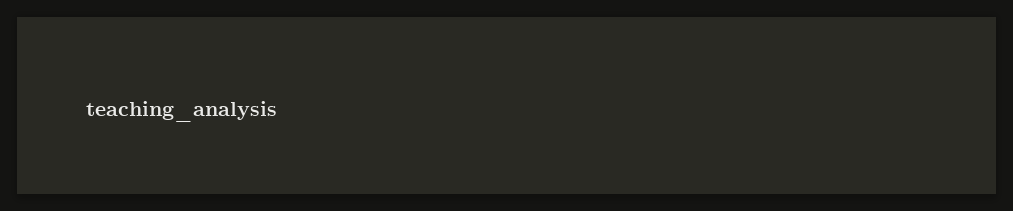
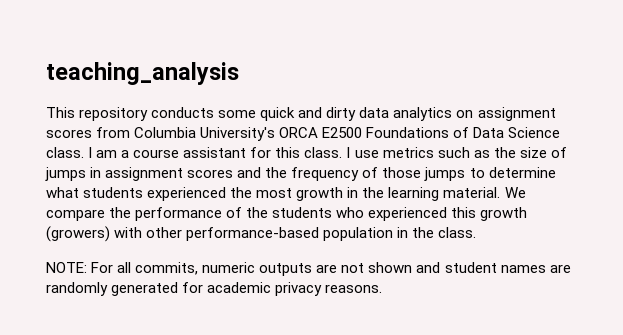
+ This repository conducts some quick and dirty data analytics on assignment scores from Columbia University's ORCA E2500 Foundations of Data Science class. I am a course assistant for this class. I use metrics such as the size of jumps in assignment scores and the frequency of those jumps to determine what students experienced the most growth in the learning material. We compare the performance of the students who experienced this growth (growers) with other performance-based population in the class.
+ NOTE: For all commits, numeric outputs are not shown and student names are randomly generated for academic privacy reasons.

